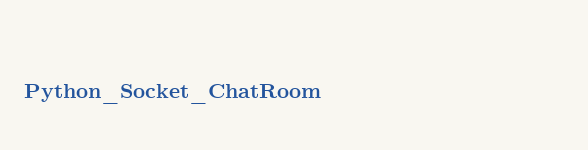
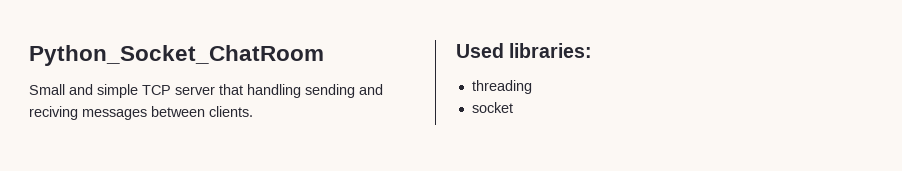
+ Small and simple TCP server that handling sending and reciving messages between clients.
+ Used libraries:
+ threading
+ socket

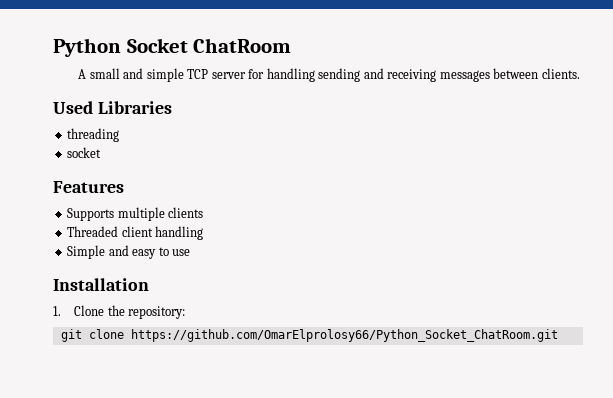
- Python_Socket_ChatRoom
- Small and simple TCP server that handling sending and reciving messages between clients.
+ Python Socket ChatRoom
+ A small and simple TCP server for handling sending and receiving messages between clients.
- Used libraries:
+ Used Libraries
+ Features
+ Supports multiple clients
+ Threaded client handling
+ Simple and easy to use
+ Installation
+ 1. Clone the repository:
+ git clone https://github.com/OmarElprolosy66/Python_Socket_ChatRoom.git

